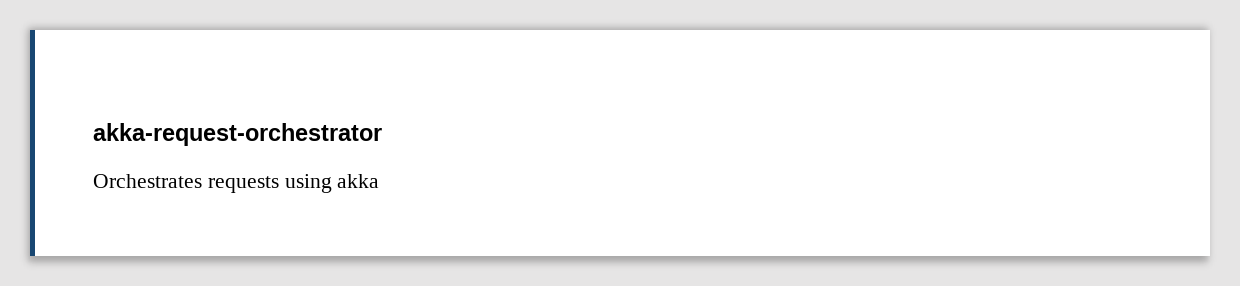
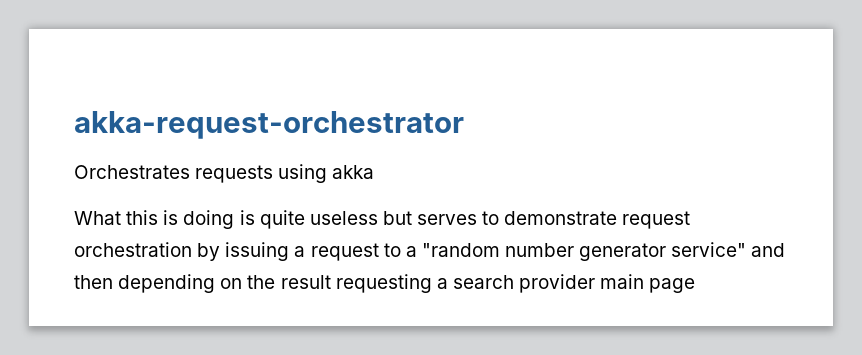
+ What this is doing is quite useless but serves to demonstrate request orchestration by issuing a request to a "random number generator service" and then depending on the result requesting a search provider main page

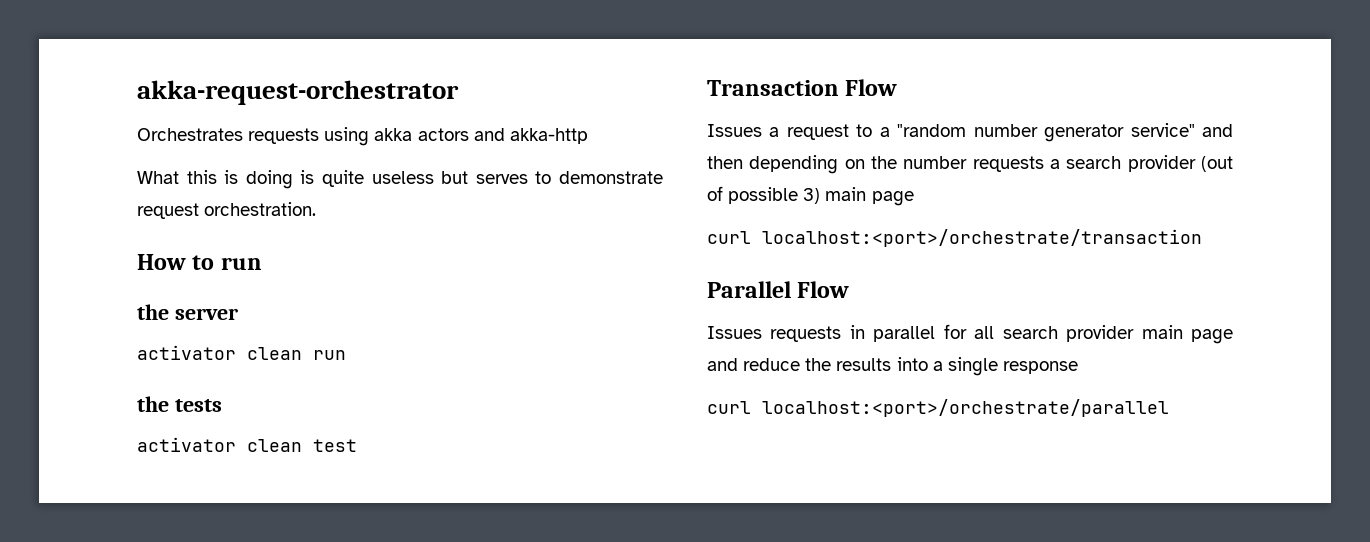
- Orchestrates requests using akka
+ Orchestrates requests using akka actors and akka-http
- What this is doing is quite useless but serves to demonstrate request orchestration by issuing a request to a "random number generator service" and then depending on the result requesting a search provider main page
+ What this is doing is quite useless but serves to demonstrate request orchestration.
+ How to run
+ the server
+ activator clean run
+ the tests
+ activator clean test
+ Transaction Flow
+ Issues a request to a "random number generator service" and then depending on the number requests a search provider (out of possible 3) main page
+ curl localhost:<port>/orchestrate/transaction
+ Parallel Flow
+ Issues requests in parallel for all search provider main page and reduce the results into a single response
+ curl localhost:<port>/orchestrate/parallel

